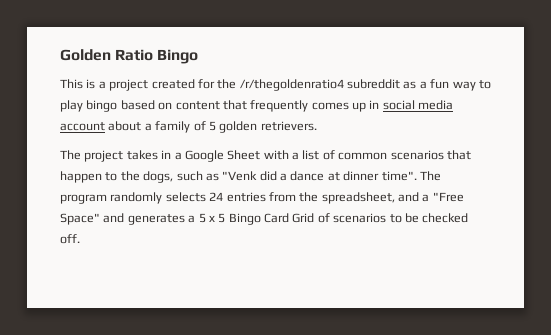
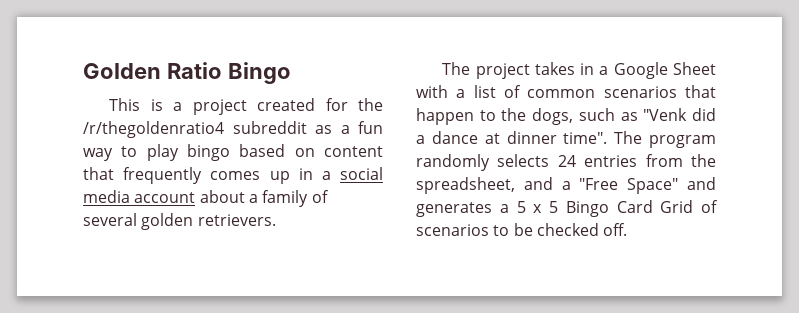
- This is a project created for the /r/thegoldenratio4 subreddit as a fun way to play bingo based on content that frequently comes up in social media account about a family of 5 golden retrievers.
+ This is a project created for the /r/thegoldenratio4 subreddit as a fun way to play bingo based on content that frequently comes up in a social media account about a family of several golden retrievers.

